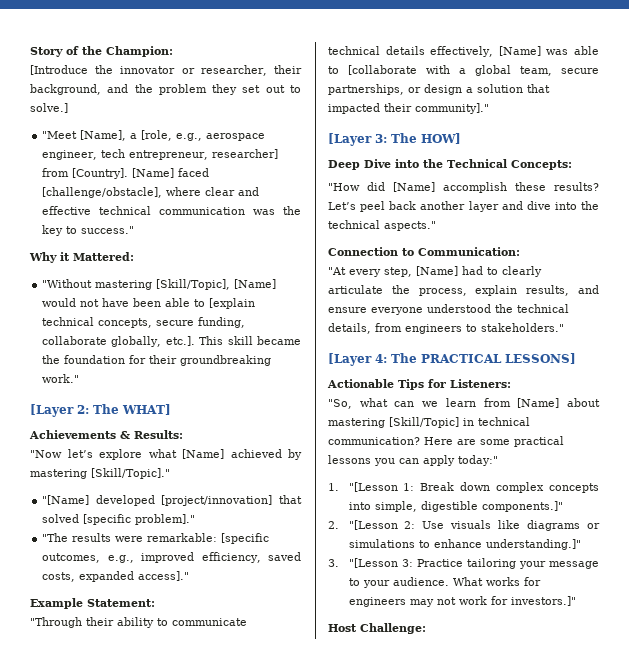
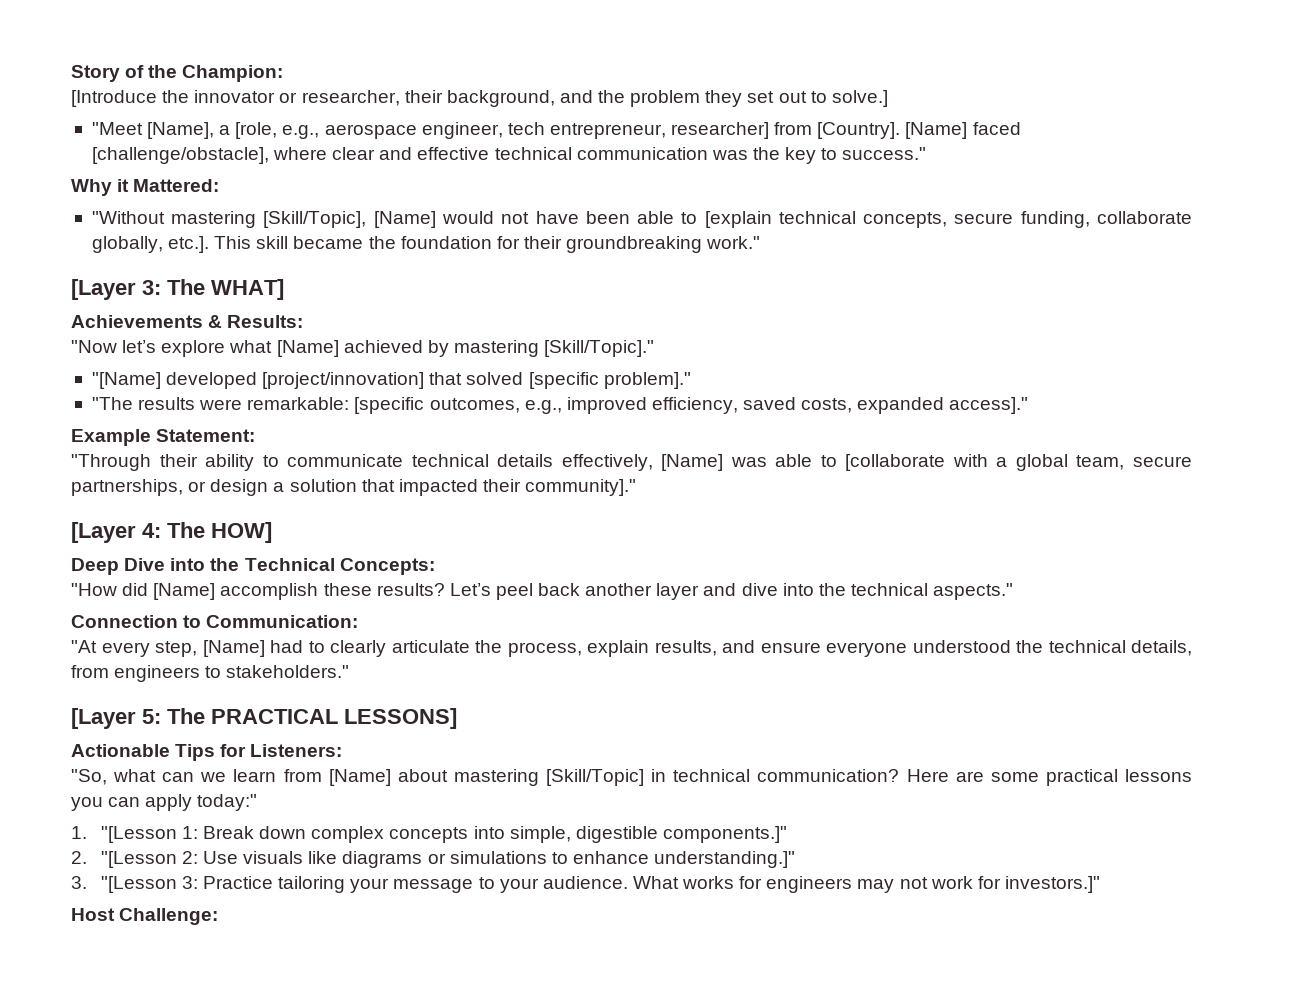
- [Layer 2: The WHAT]
+ [Layer 3: The WHAT]
- [Layer 3: The HOW]
+ [Layer 4: The HOW]
- [Layer 4: The PRACTICAL LESSONS]
+ [Layer 5: The PRACTICAL LESSONS]

